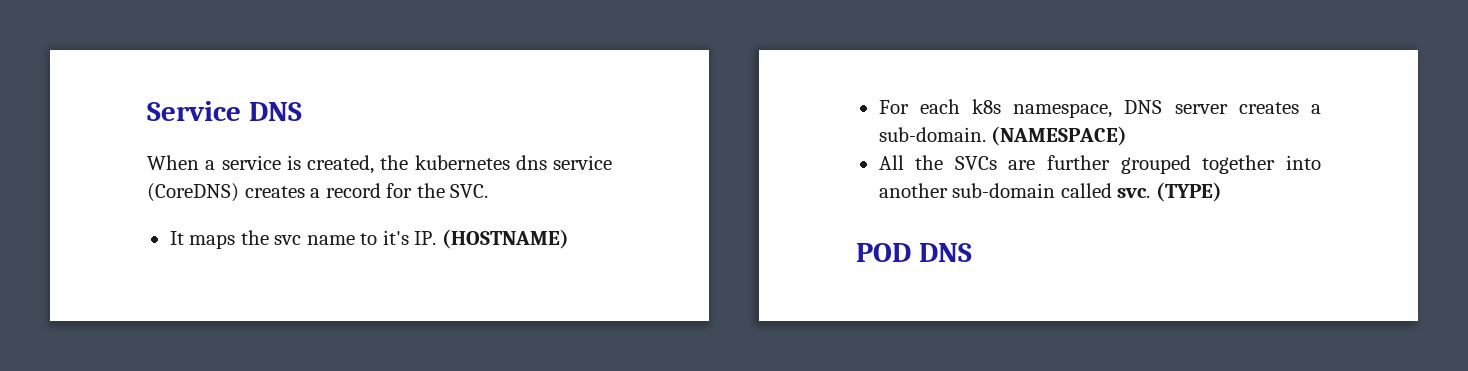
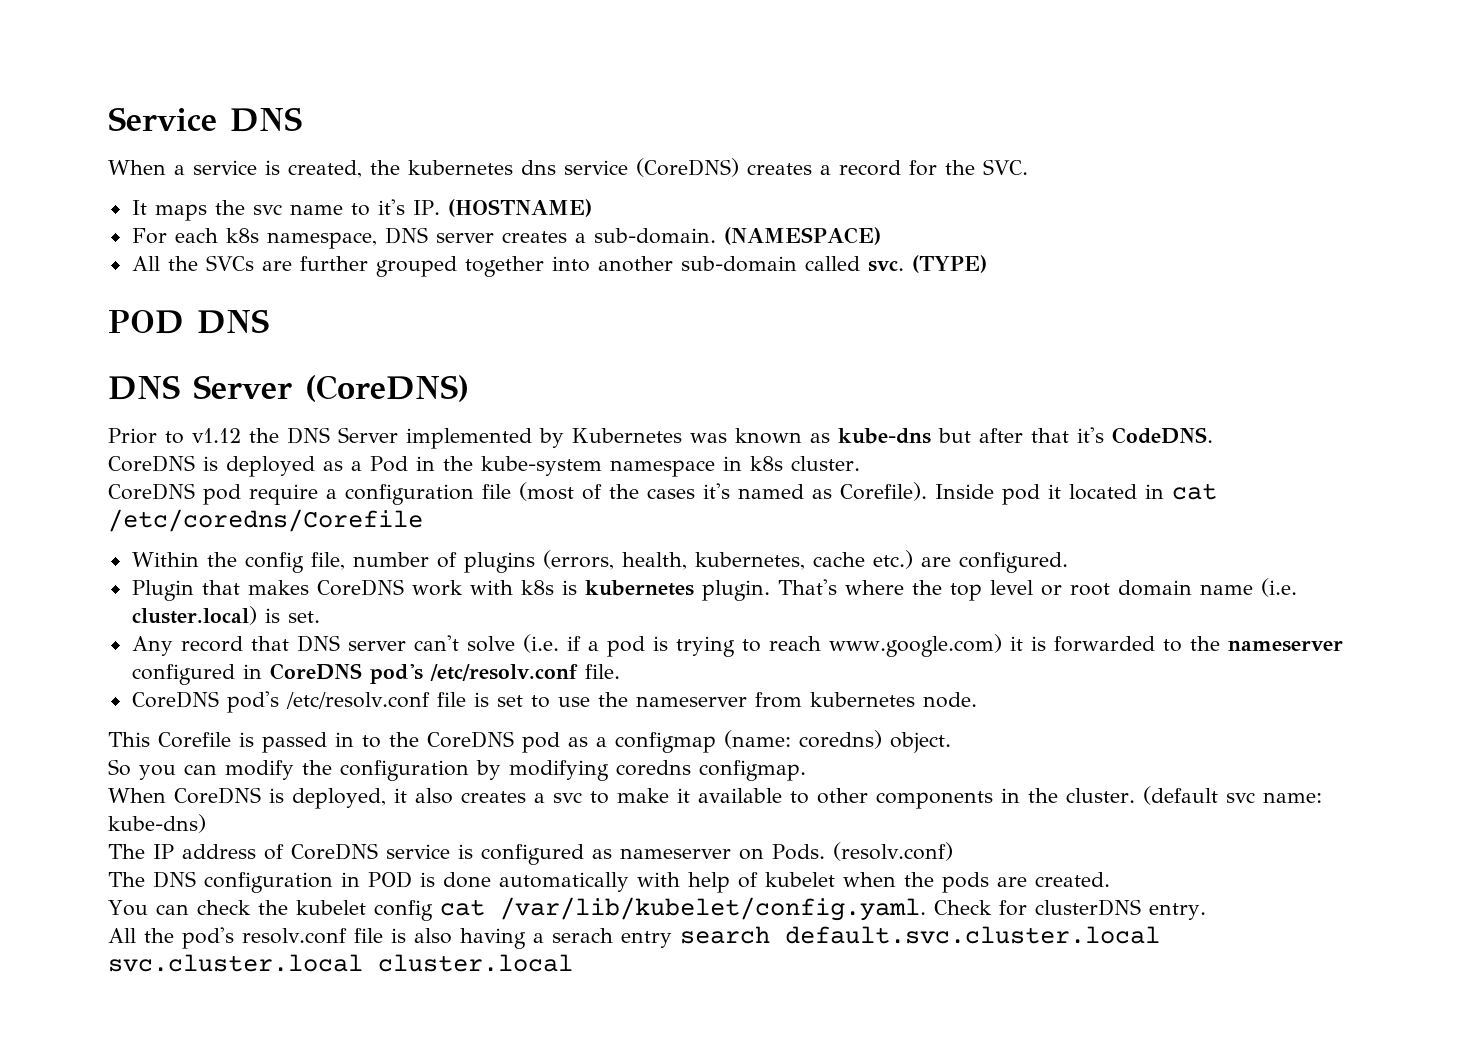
+ DNS Server (CoreDNS)
+ Prior to v1.12 the DNS Server implemented by Kubernetes was known as kube-dns but after that it's CodeDNS.
+ CoreDNS is deployed as a Pod in the kube-system namespace in k8s cluster.
+ CoreDNS pod require a configuration file (most of the cases it's named as Corefile). Inside pod it located in cat /etc/coredns/Corefile
+ Within the config file, number of plugins (errors, health, kubernetes, cache etc.) are configured.
+ Plugin that makes CoreDNS work with k8s is kubernetes plugin. That's where the top level or root domain name (i.e. cluster.local) is set.
+ Any record that DNS server can't solve (i.e. if a pod is trying to reach www.google.com) it is forwarded to the nameserver configured in CoreDNS pod's /etc/resolv.conf file.
+ CoreDNS pod's /etc/resolv.conf file is set to use the nameserver from kubernetes node.
+ This Corefile is passed in to the CoreDNS pod as a configmap (name: coredns) object.
+ So you can modify the configuration by modifying coredns configmap.
+ When CoreDNS is deployed, it also creates a svc to make it available to other components in the cluster. (default svc name: kube-dns)
+ The IP address of CoreDNS service is configured as nameserver on Pods. (resolv.conf)
+ The DNS configuration in POD is done automatically with help of kubelet when the pods are created.
+ You can check the kubelet config cat /var/lib/kubelet/config.yaml. Check for clusterDNS entry.
+ All the pod's resolv.conf file is also having a serach entry search default.svc.cluster.local svc.cluster.local cluster.local

